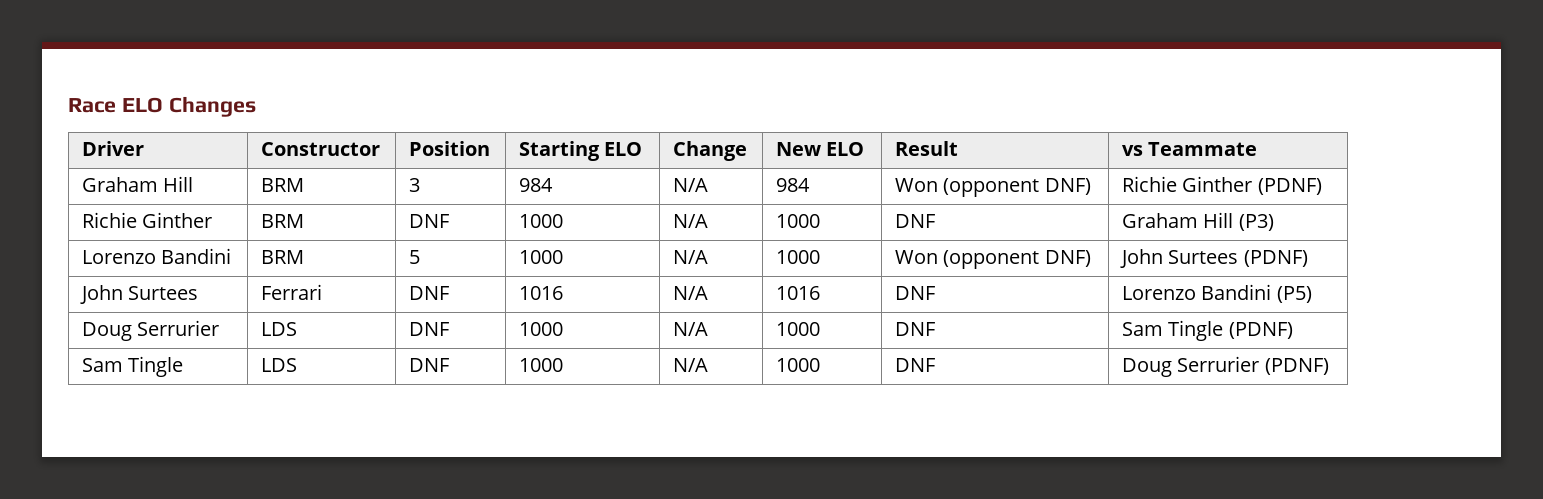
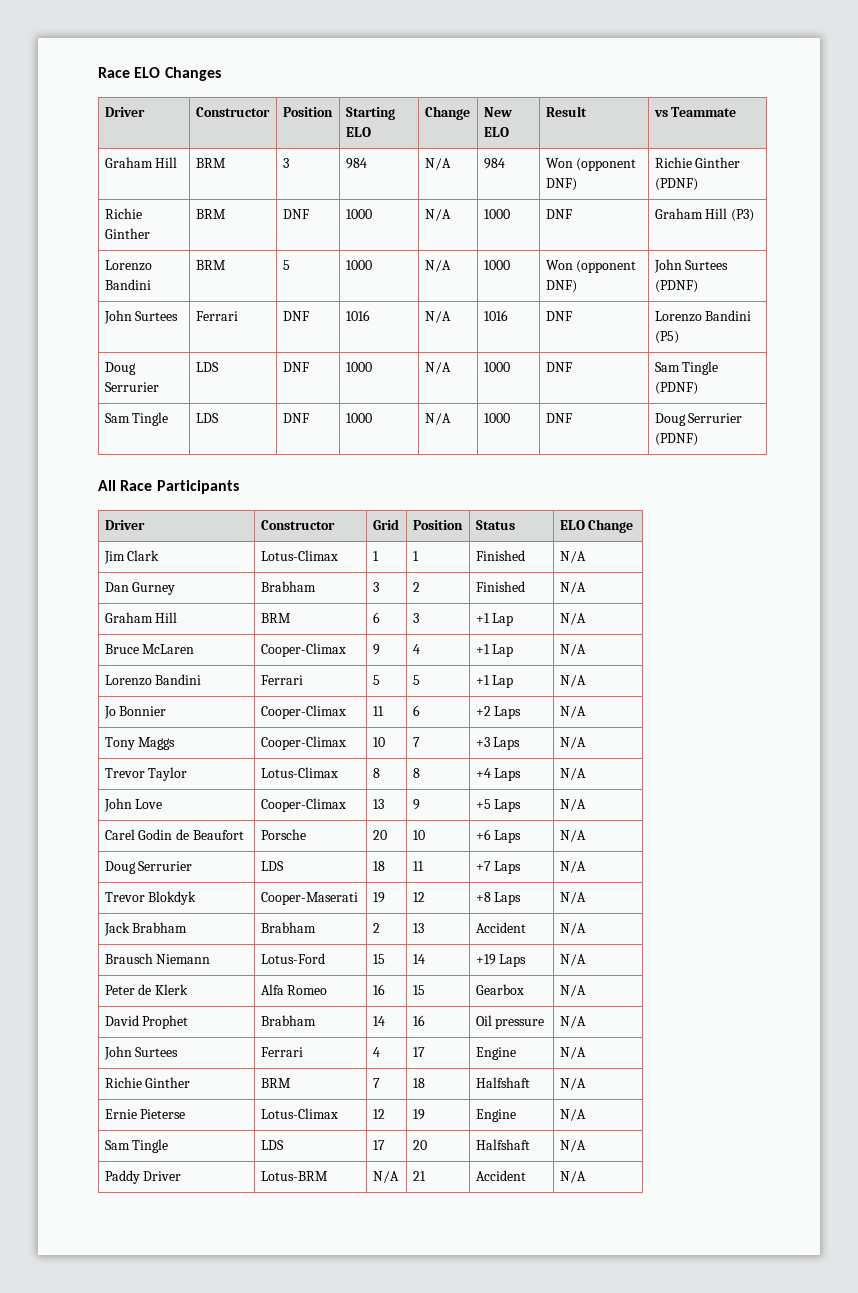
+ All Race Participants
+ Driver | Constructor | Grid | Position | Status | ELO Change
+ Jim Clark | Lotus-Climax | 1 | 1 | Finished | N/A
+ Dan Gurney | Brabham | 3 | 2 | Finished | N/A
+ Graham Hill | BRM | 6 | 3 | +1 Lap | N/A
+ Bruce McLaren | Cooper-Climax | 9 | 4 | +1 Lap | N/A
+ Lorenzo Bandini | Ferrari | 5 | 5 | +1 Lap | N/A
+ Jo Bonnier | Cooper-Climax | 11 | 6 | +2 Laps | N/A
+ Tony Maggs | Cooper-Climax | 10 | 7 | +3 Laps | N/A
+ Trevor Taylor | Lotus-Climax | 8 | 8 | +4 Laps | N/A
+ John Love | Cooper-Climax | 13 | 9 | +5 Laps | N/A
+ Carel Godin de Beaufort | Porsche | 20 | 10 | +6 Laps | N/A
+ Doug Serrurier | LDS | 18 | 11 | +7 Laps | N/A
+ Trevor Blokdyk | Cooper-Maserati | 19 | 12 | +8 Laps | N/A
+ Jack Brabham | Brabham | 2 | 13 | Accident | N/A
+ Brausch Niemann | Lotus-Ford | 15 | 14 | +19 Laps | N/A
+ Peter de Klerk | Alfa Romeo | 16 | 15 | Gearbox | N/A
+ David Prophet | Brabham | 14 | 16 | Oil pressure | N/A
+ John Surtees | Ferrari | 4 | 17 | Engine | N/A
+ Richie Ginther | BRM | 7 | 18 | Halfshaft | N/A
+ Ernie Pieterse | Lotus-Climax | 12 | 19 | Engine | N/A
+ Sam Tingle | LDS | 17 | 20 | Halfshaft | N/A
+ Paddy Driver | Lotus-BRM | N/A | 21 | Accident | N/A

